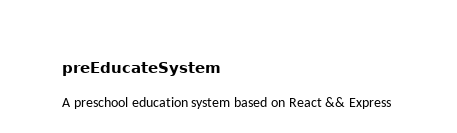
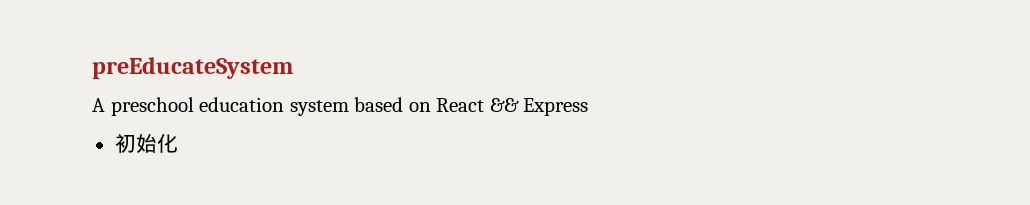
+ 初始化

